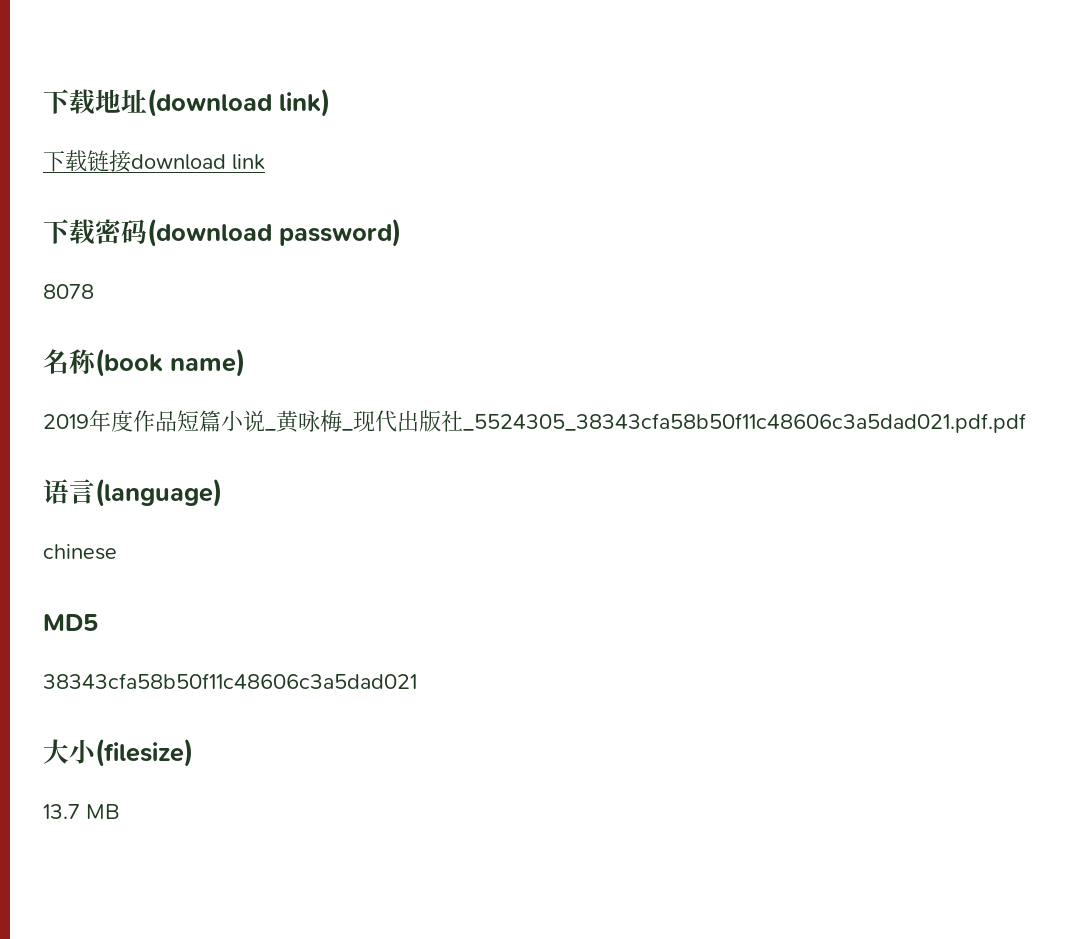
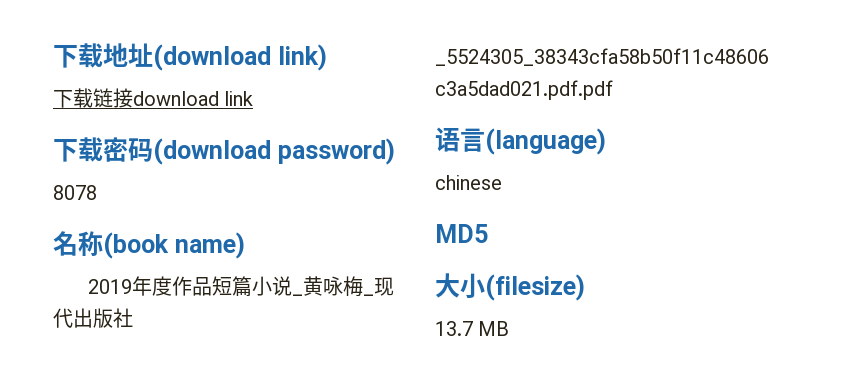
- 38343cfa58b50f11c48606c3a5dad021

